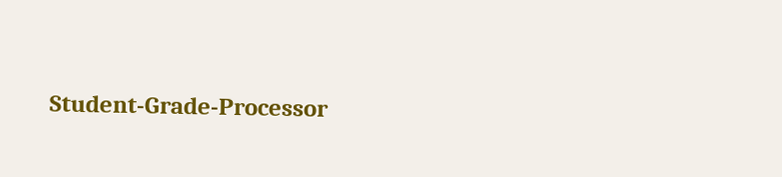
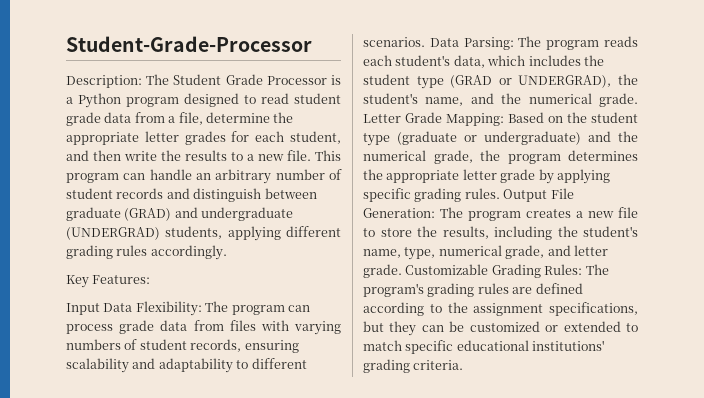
+ Description: The Student Grade Processor is a Python program designed to read student grade data from a file, determine the appropriate letter grades for each student, and then write the results to a new file. This program can handle an arbitrary number of student records and distinguish between graduate (GRAD) and undergraduate (UNDERGRAD) students, applying different grading rules accordingly.
+ Key Features:
+ Input Data Flexibility: The program can process grade data from files with varying numbers of student records, ensuring scalability and adaptability to different scenarios. Data Parsing: The program reads each student's data, which includes the student type (GRAD or UNDERGRAD), the student's name, and the numerical grade. Letter Grade Mapping: Based on the student type (graduate or undergraduate) and the numerical grade, the program determines the appropriate letter grade by applying specific grading rules. Output File Generation: The program creates a new file to store the results, including the student's name, type, numerical grade, and letter grade. Customizable Grading Rules: The program's grading rules are defined according to the assignment specifications, but they can be customized or extended to match specific educational institutions' grading criteria.

